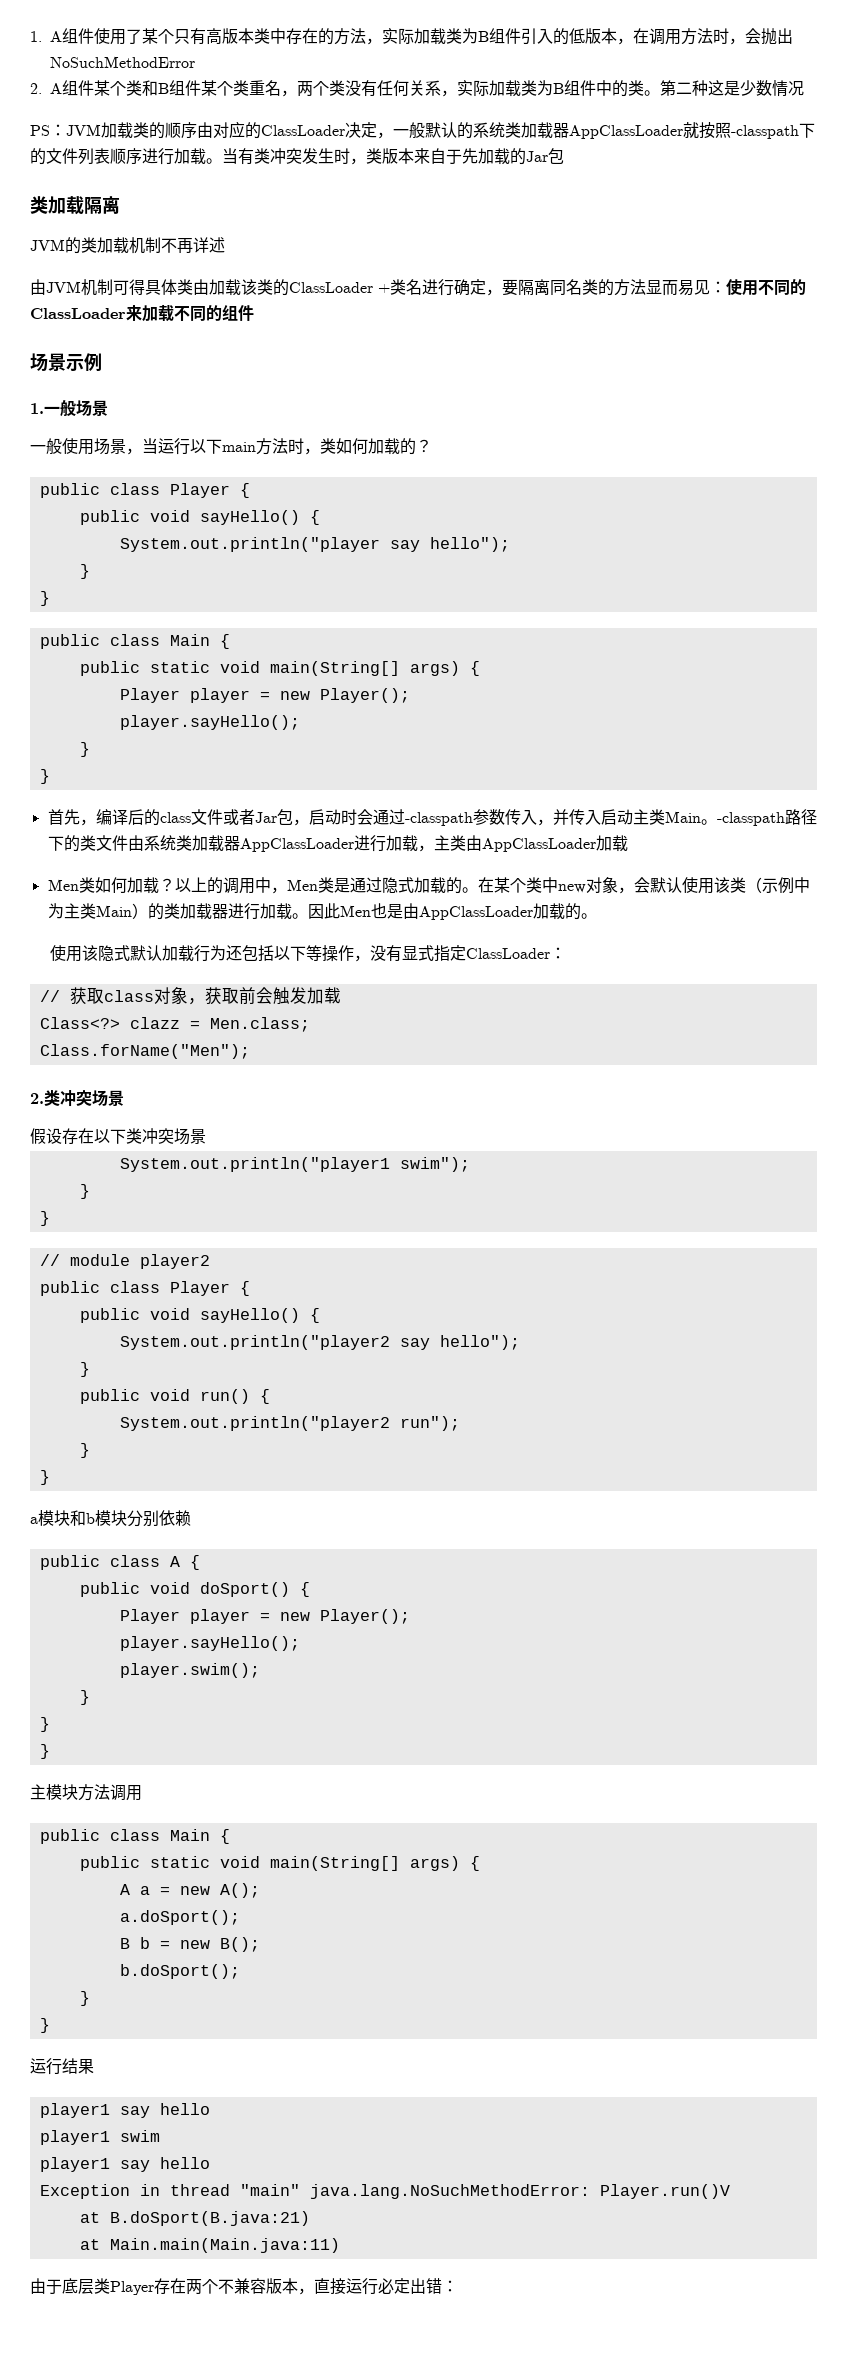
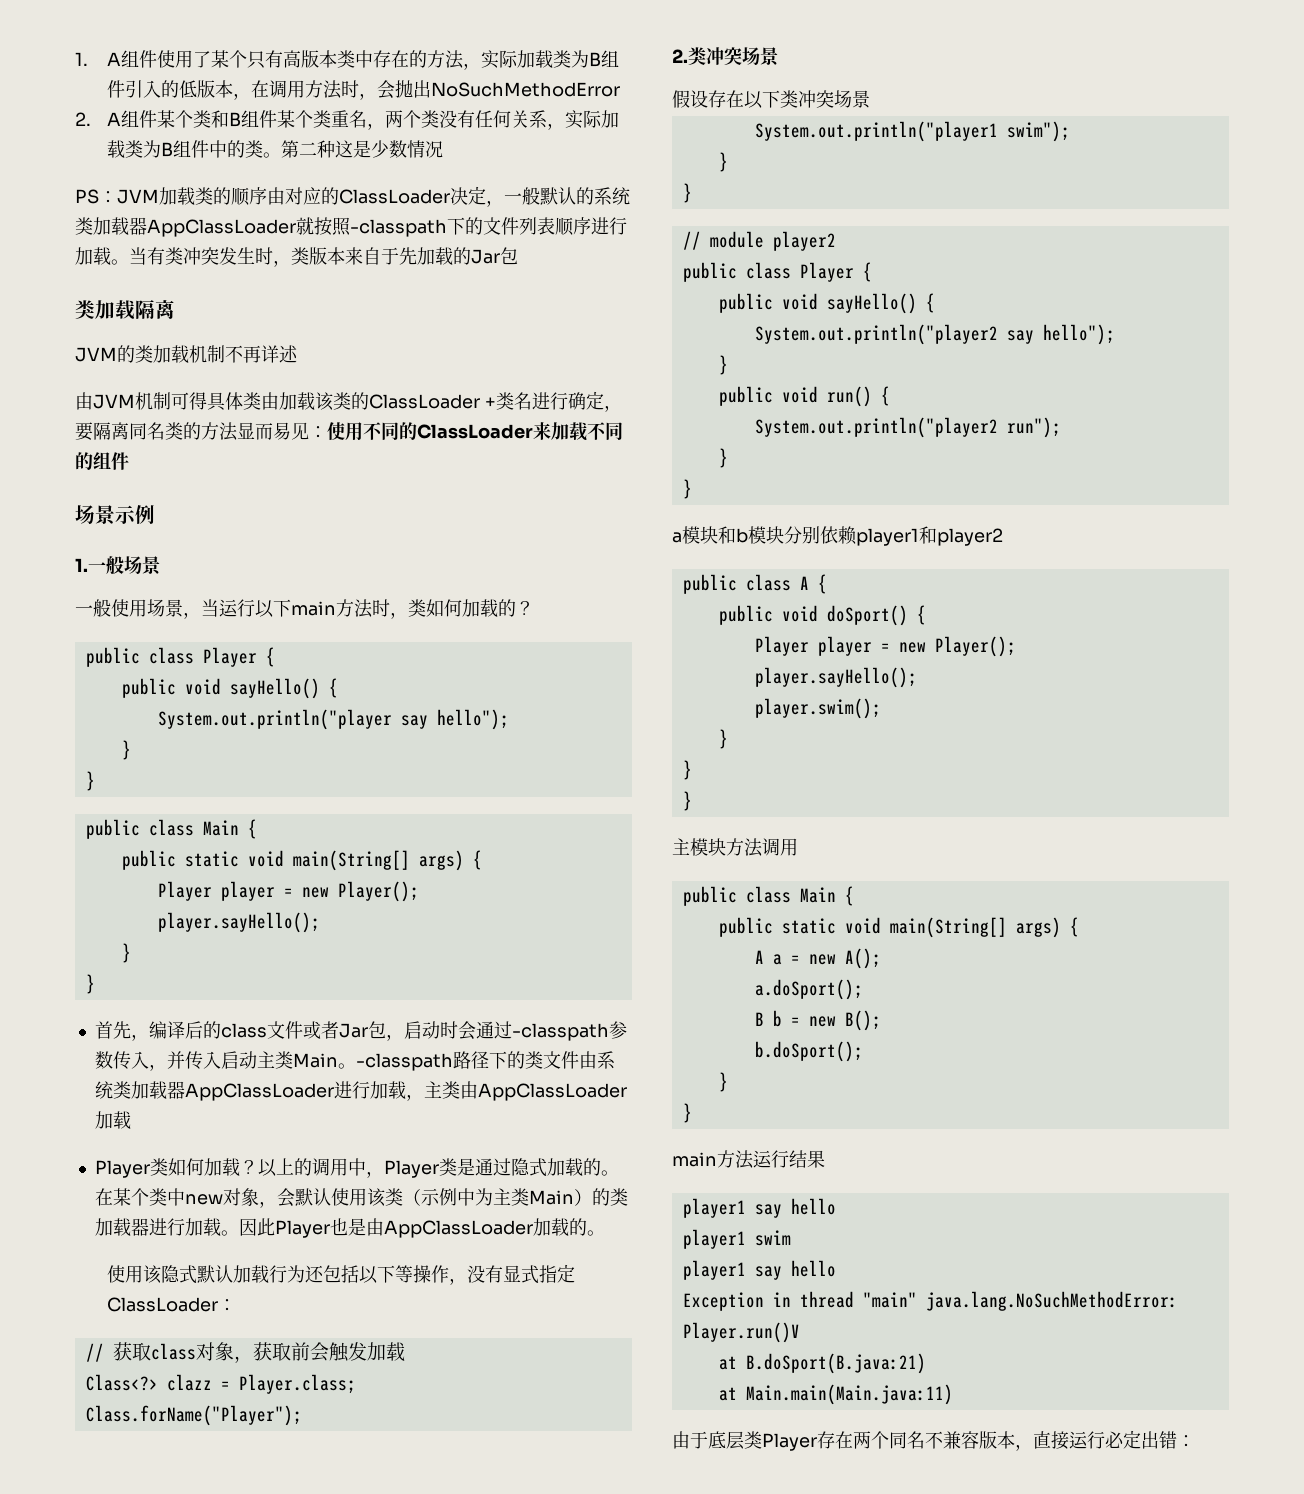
- Men类如何加载？
+ Player类如何加载？
- 以上的调用中，Men类是通过隐式加载的。
+ 以上的调用中，Player类是通过隐式加载的。
- 因此Men也是由AppClassLoader加载的。
+ 因此Player也是由AppClassLoader加载的。
- Class<?> clazz = Men.class;
- Class.forName("Men");
+ Class<?> clazz = Player.class;
+ Class.forName("Player");
- a模块和b模块分别依赖
+ a模块和b模块分别依赖player1和player2
- 运行结果
+ main方法运行结果
- 由于底层类Player存在两个不兼容版本，直接运行必定出错：
+ 由于底层类Player存在两个同名不兼容版本，直接运行必定出错：

